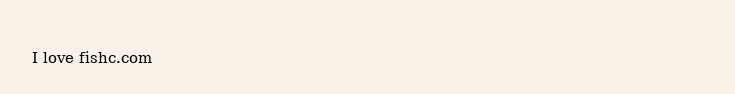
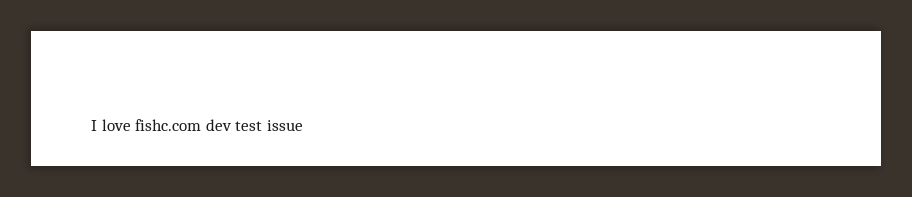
- I love fishc.com
+ I love fishc.com dev test issue

